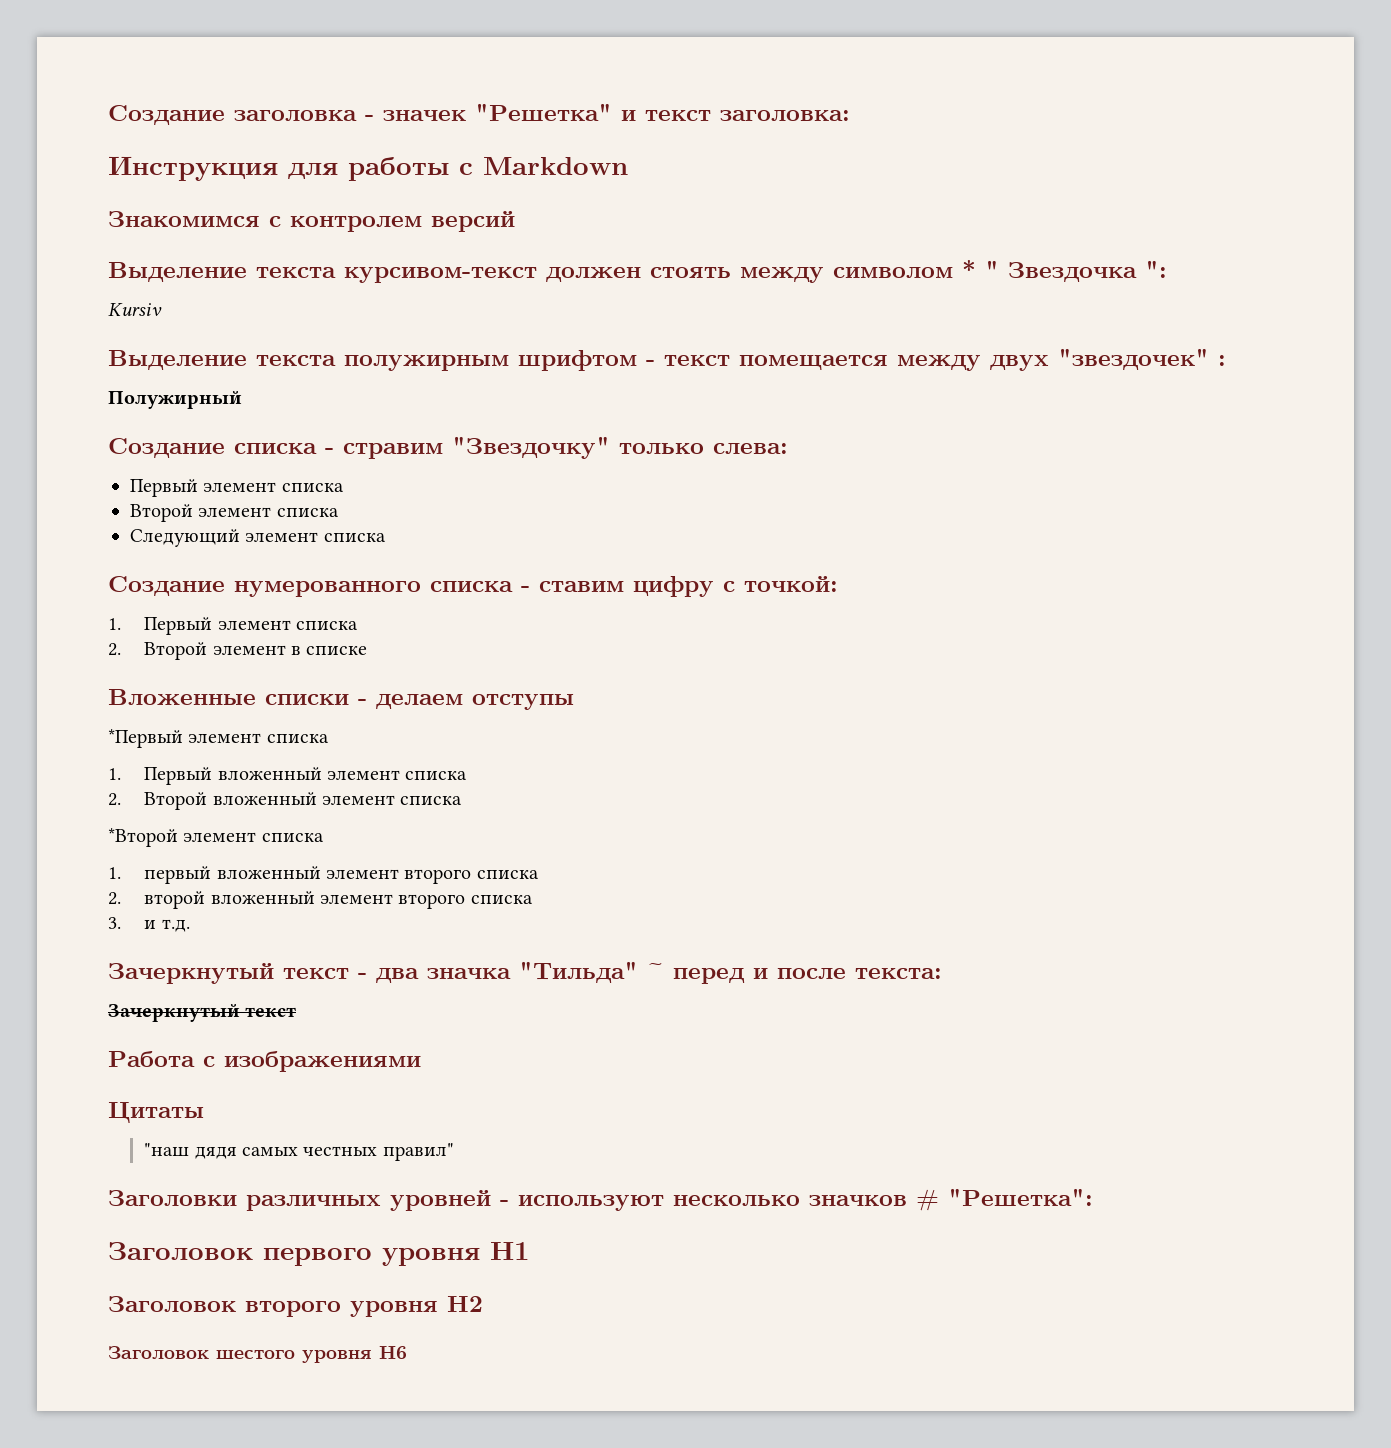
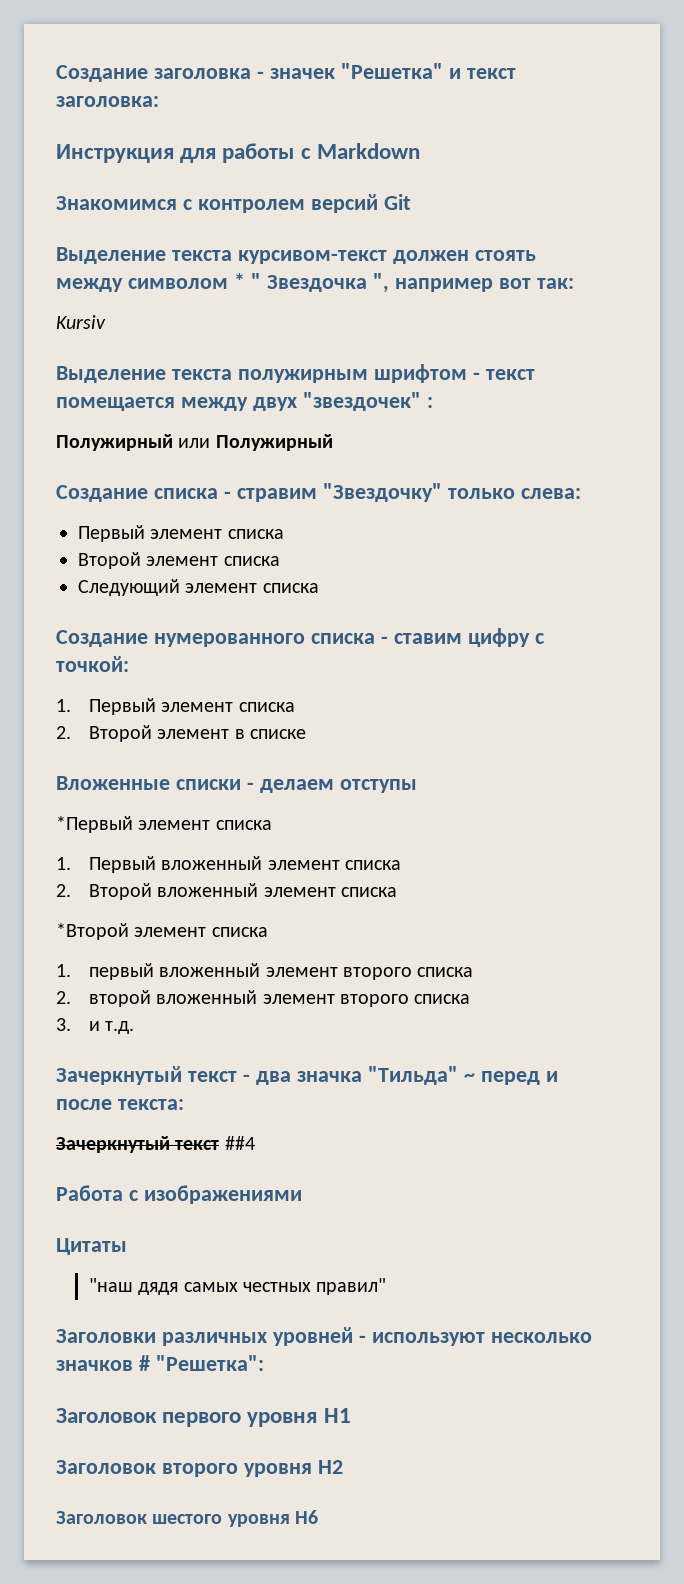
- Знакомимся с контролем версий
+ Знакомимся с контролем версий Git
- Выделение текста курсивом-текст должен стоять между символом * " Звездочка ":
+ Выделение текста курсивом-текст должен стоять между символом * " Звездочка ", например вот так:
- Полужирный
+ Полужирный или Полужирный
  Зачеркнутый текст - два значка "Тильда" ~ перед и после текста:
- Зачеркнутый текст
+ Зачеркнутый текст ##4

